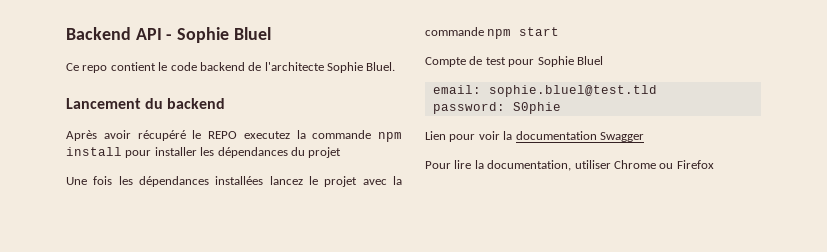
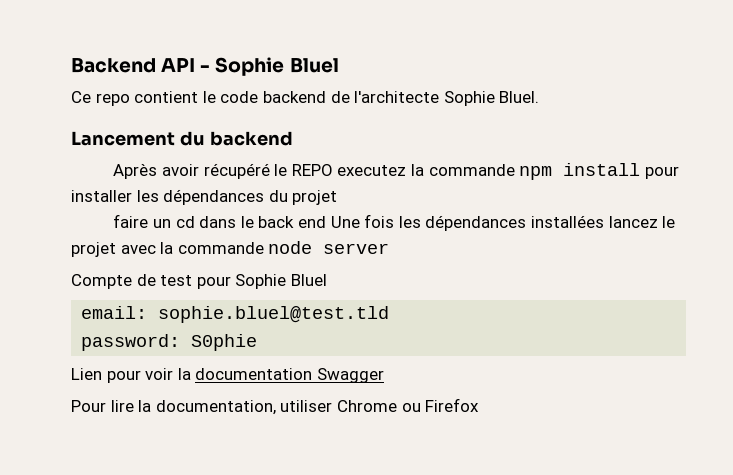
- Une fois les dépendances installées lancez le projet avec la commande npm start
+ faire un cd dans le back end Une fois les dépendances installées lancez le projet avec la commande node server

